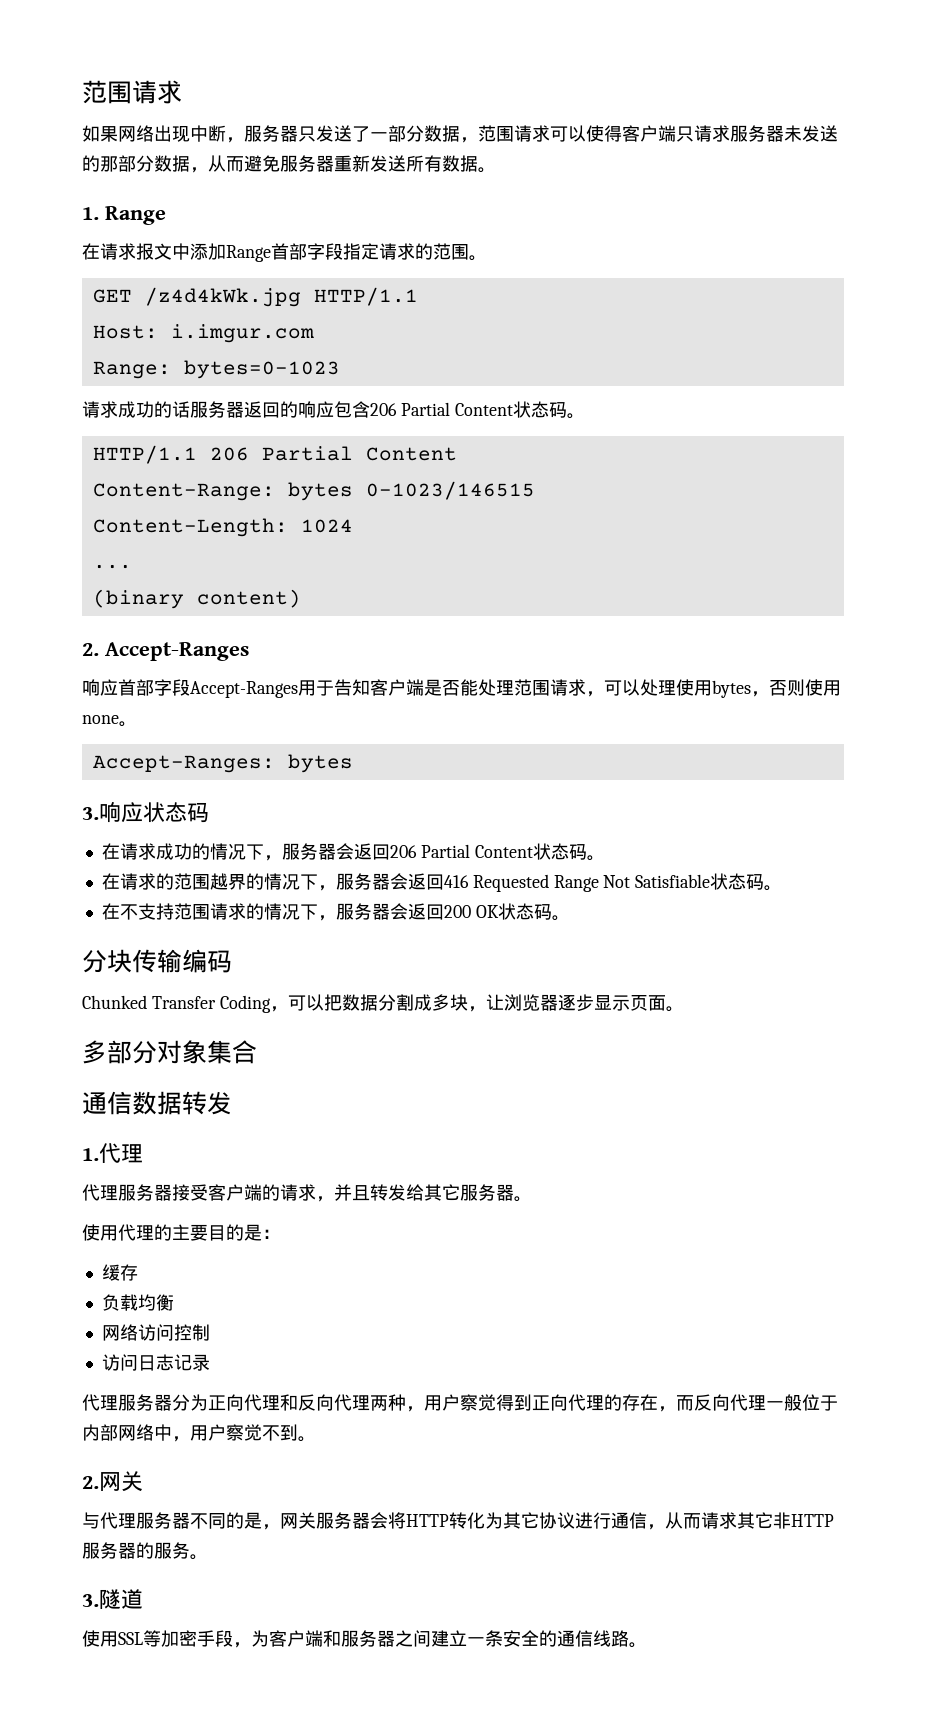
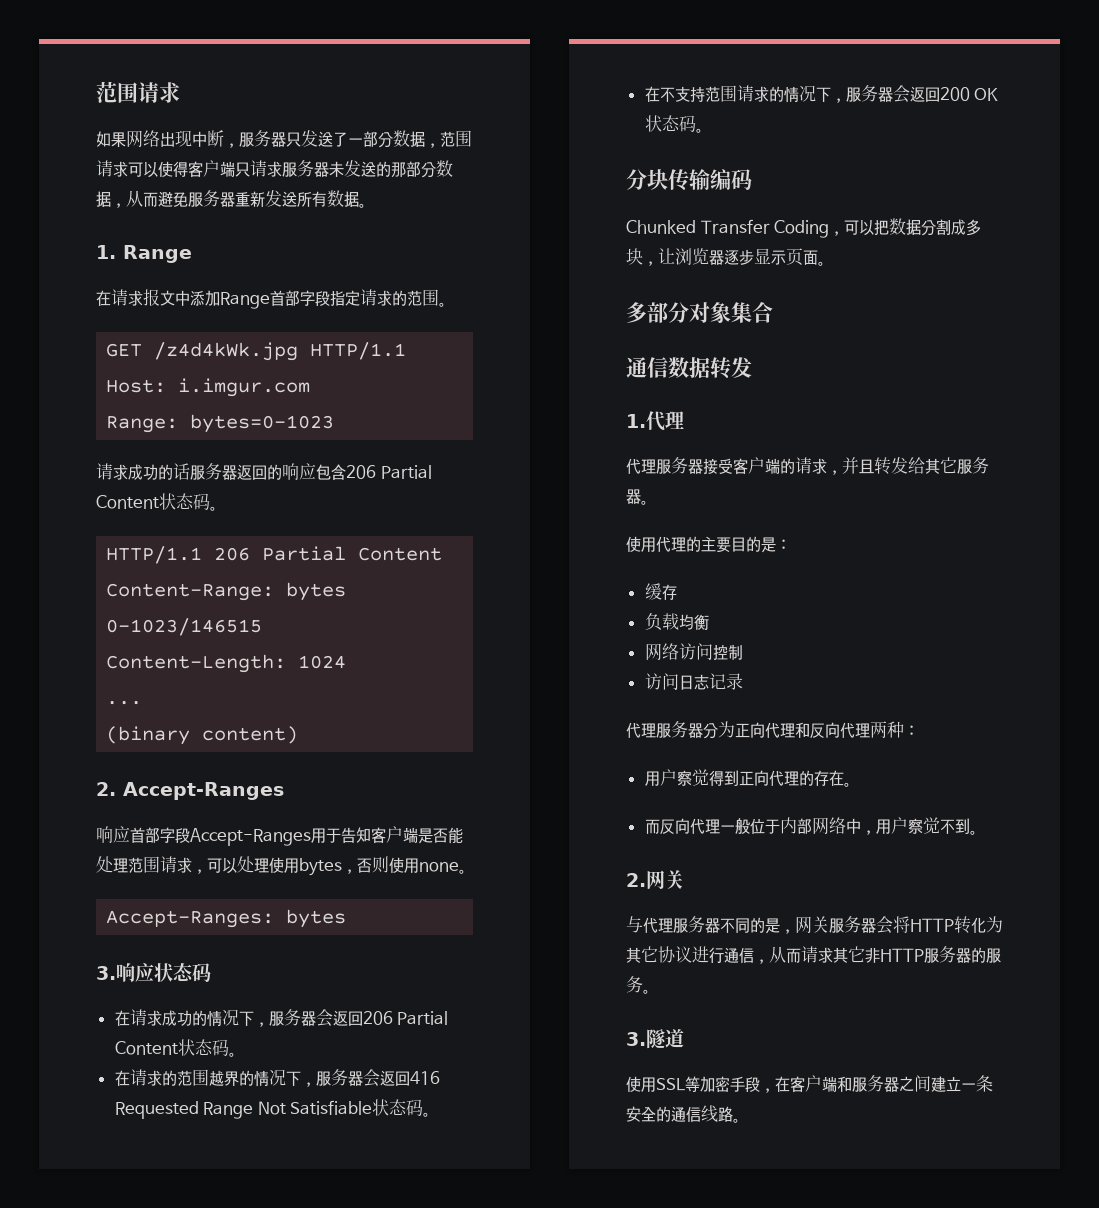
- 代理服务器分为正向代理和反向代理两种，用户察觉得到正向代理的存在，而反向代理一般位于内部网络中，用户察觉不到。
+ 代理服务器分为正向代理和反向代理两种：
+ 用户察觉得到正向代理的存在。
+ 而反向代理一般位于内部网络中，用户察觉不到。
- 使用SSL等加密手段，为客户端和服务器之间建立一条安全的通信线路。
+ 使用SSL等加密手段，在客户端和服务器之间建立一条安全的通信线路。

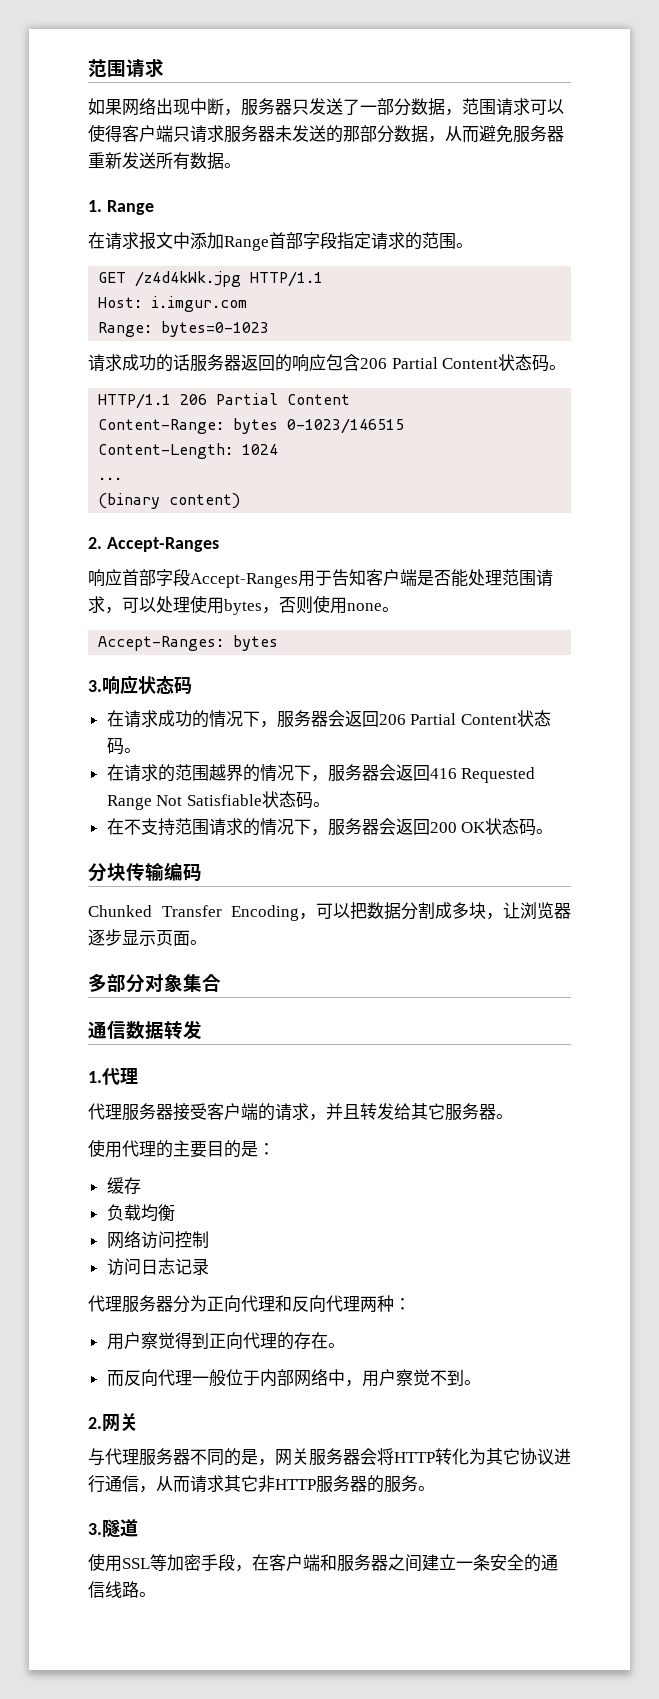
- Chunked Transfer Coding，可以把数据分割成多块，让浏览器逐步显示页面。
+ Chunked Transfer Encoding，可以把数据分割成多块，让浏览器逐步显示页面。

